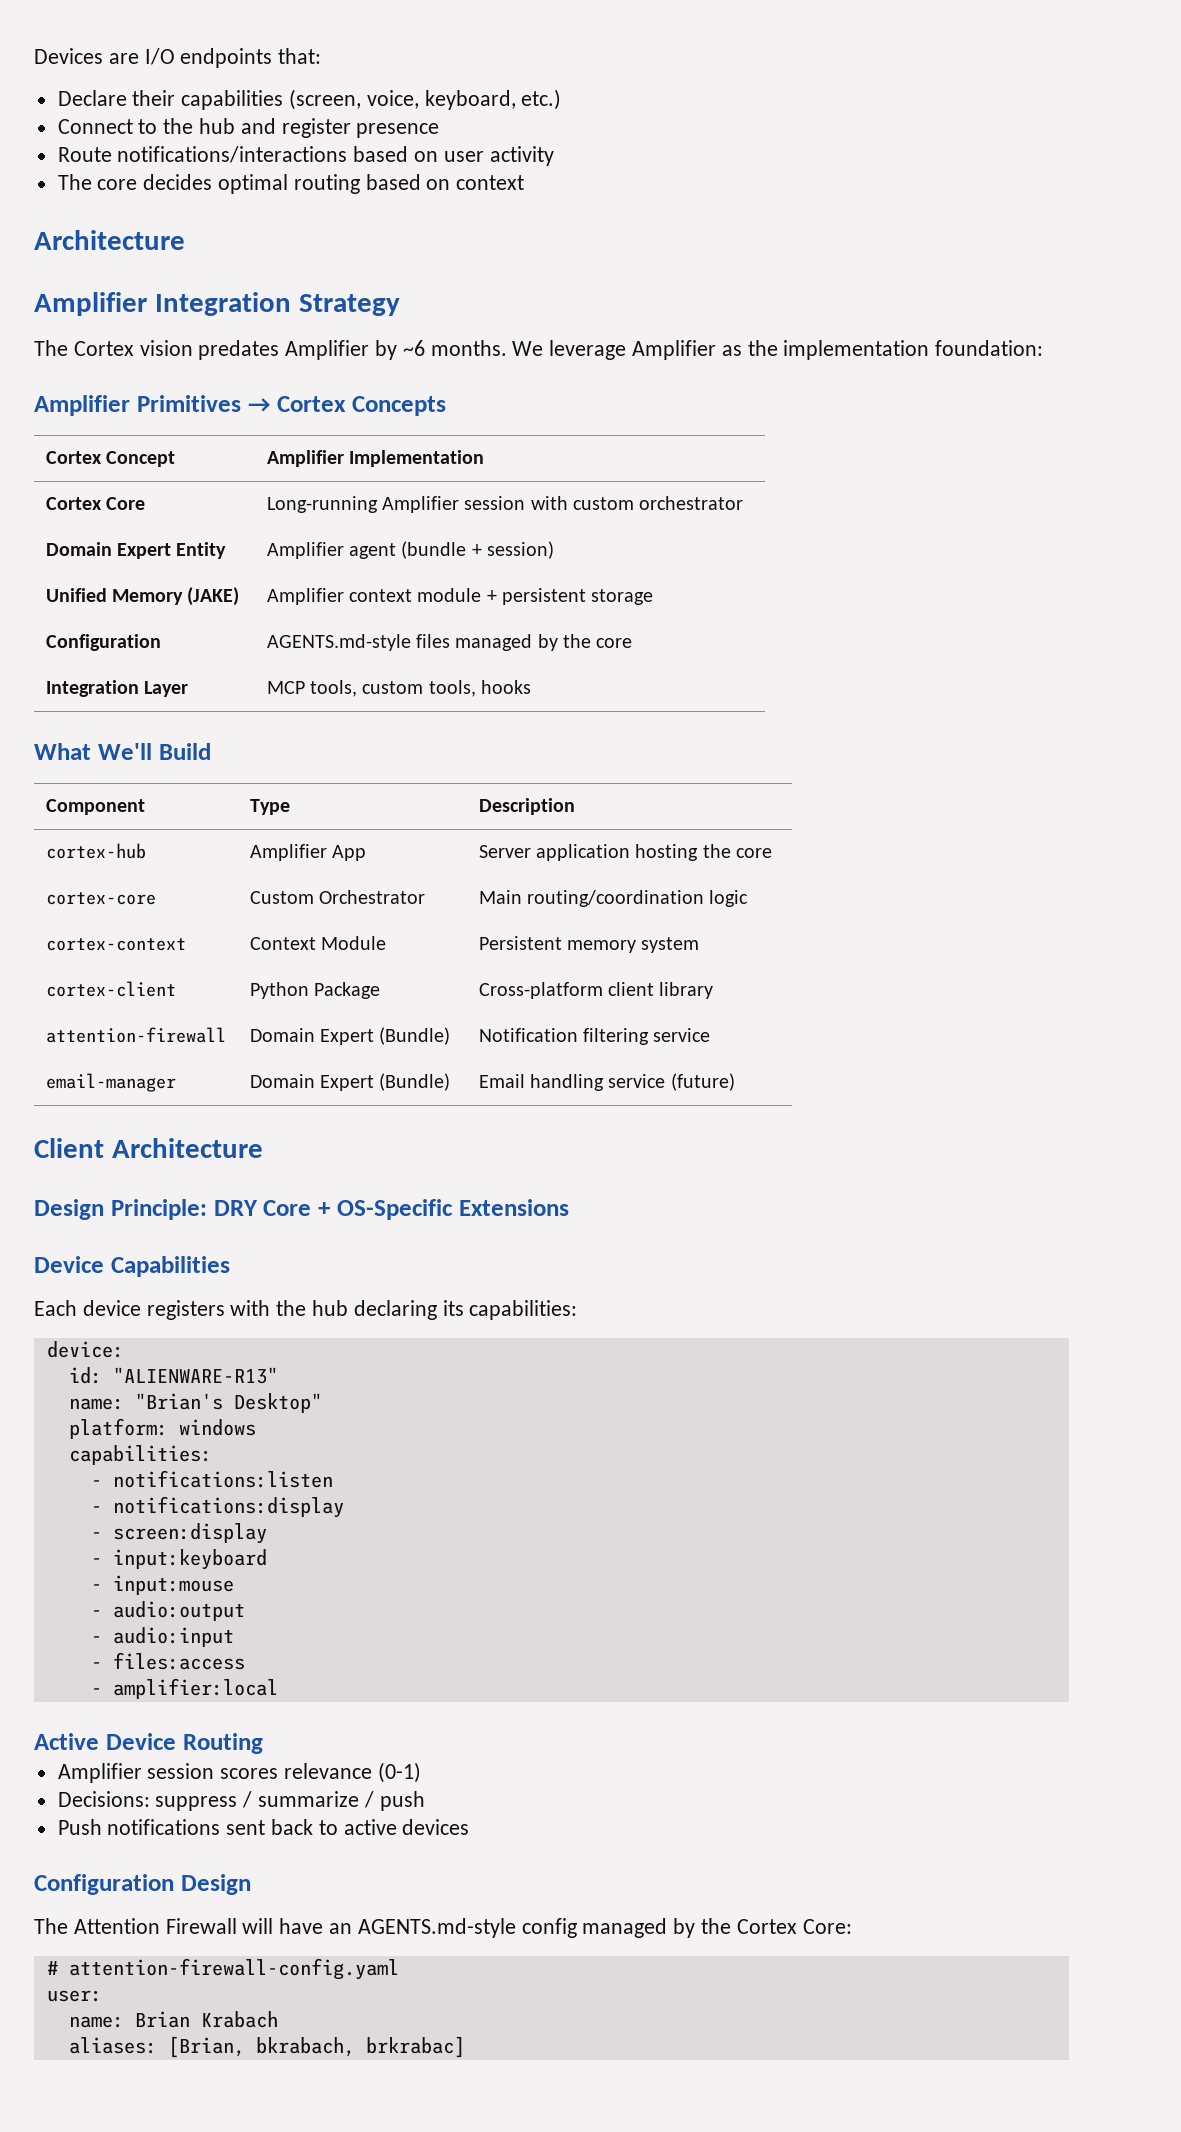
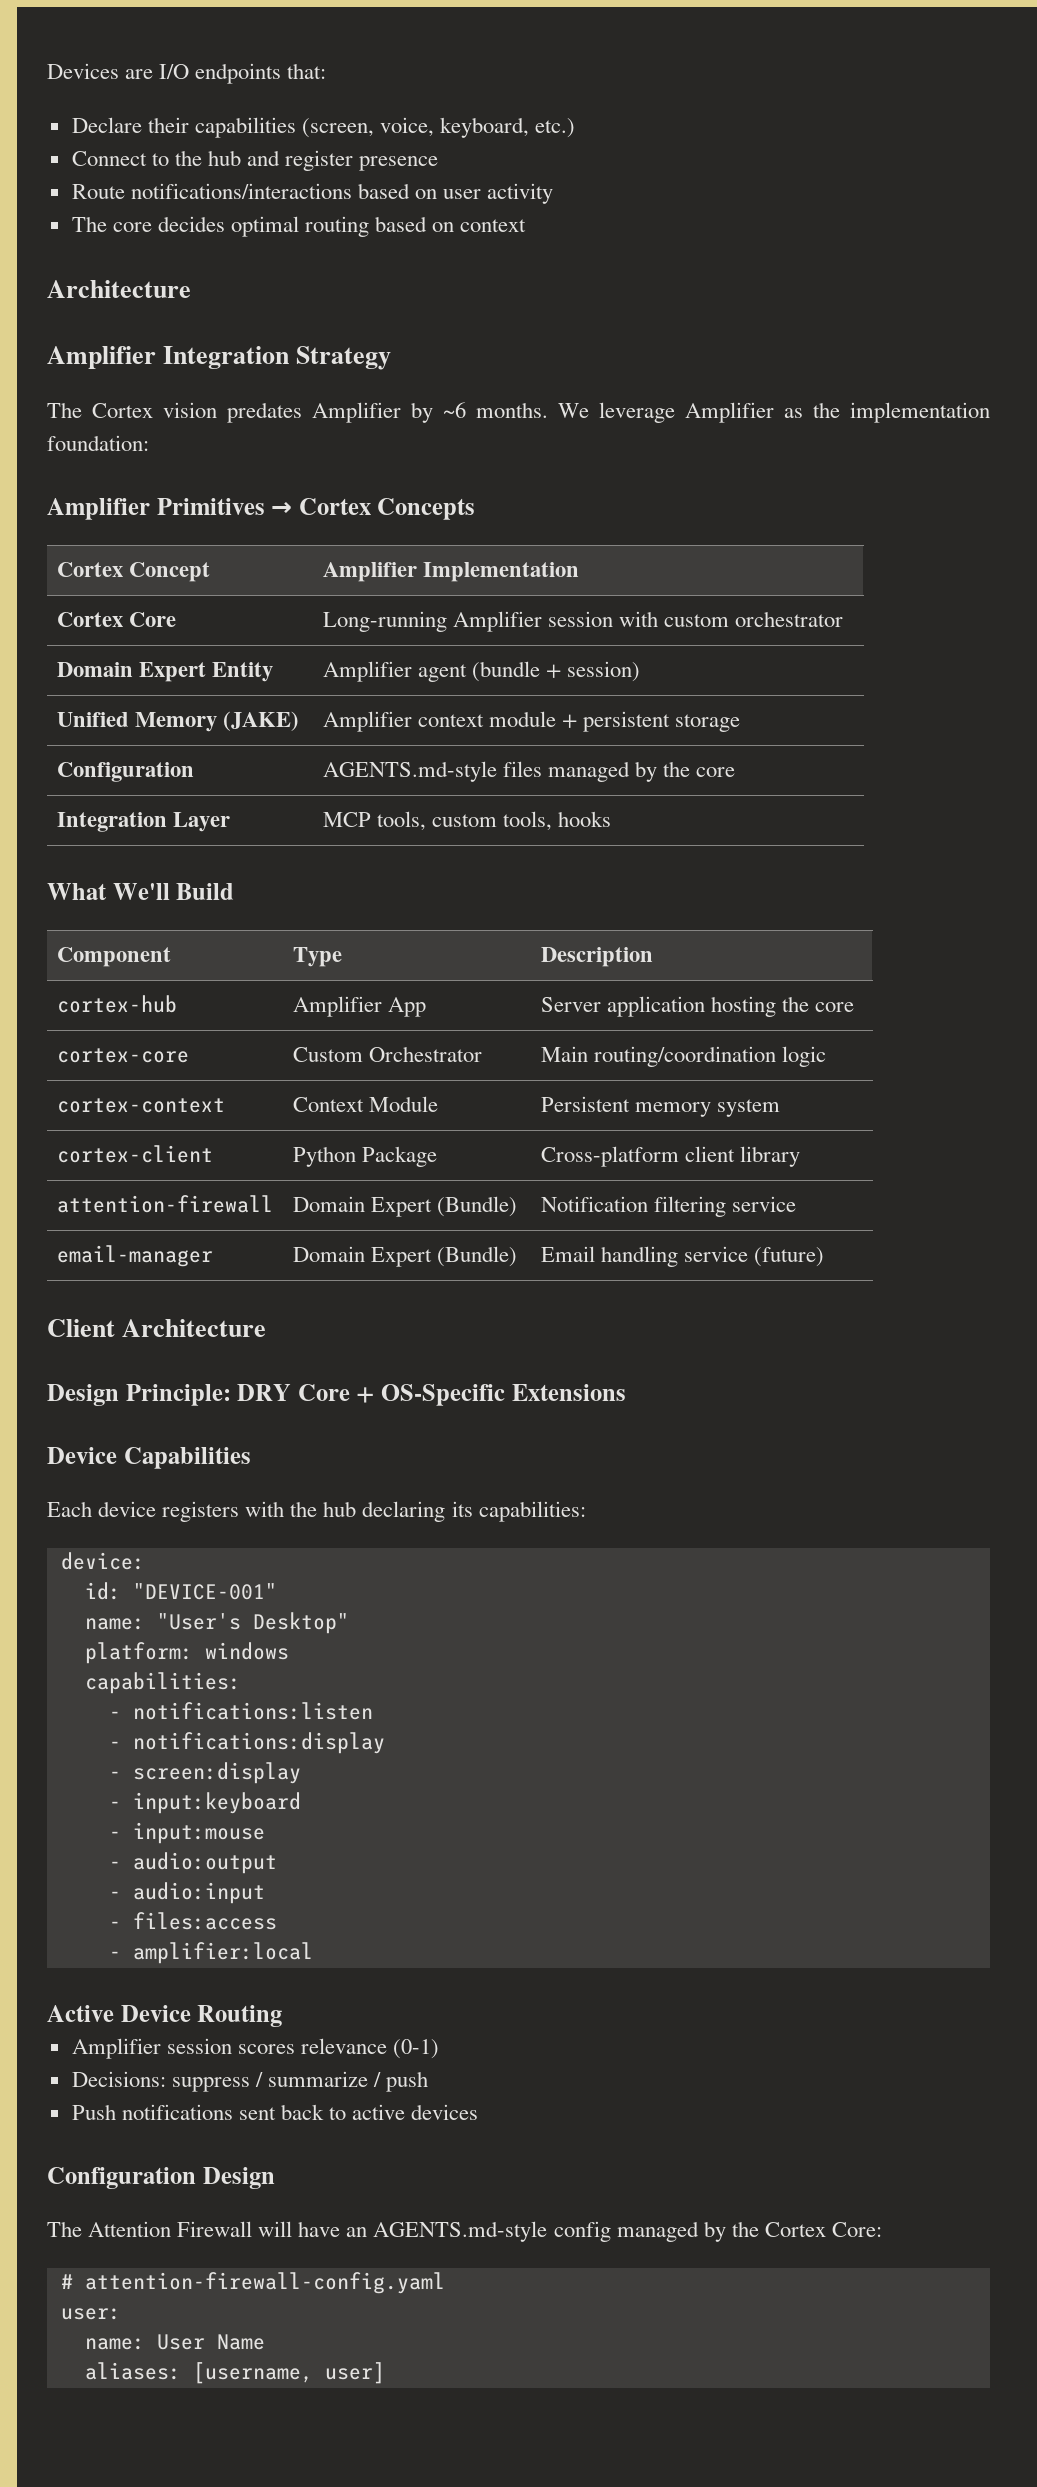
- id: "ALIENWARE-R13"
- name: "Brian's Desktop"
+ id: "DEVICE-001"
+ name: "User's Desktop"
- name: Brian Krabach
+ name: User Name
- aliases: [Brian, bkrabach, brkrabac]
+ aliases: [username, user]

